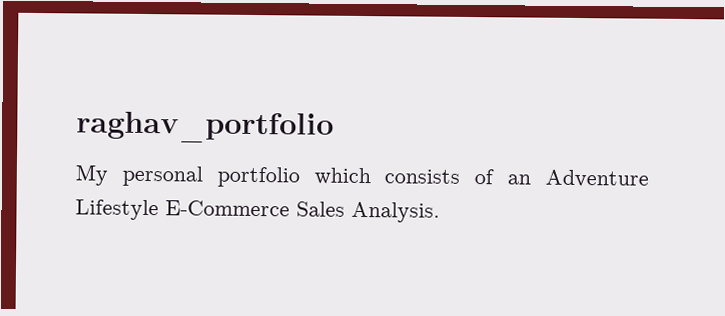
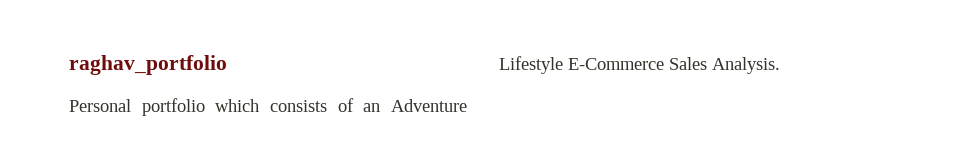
- My personal portfolio which consists of an Adventure Lifestyle E-Commerce Sales Analysis.
+ Personal portfolio which consists of an Adventure Lifestyle E-Commerce Sales Analysis.

